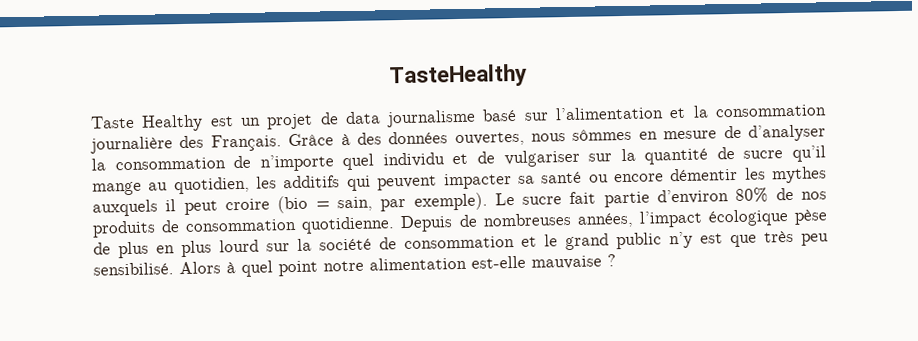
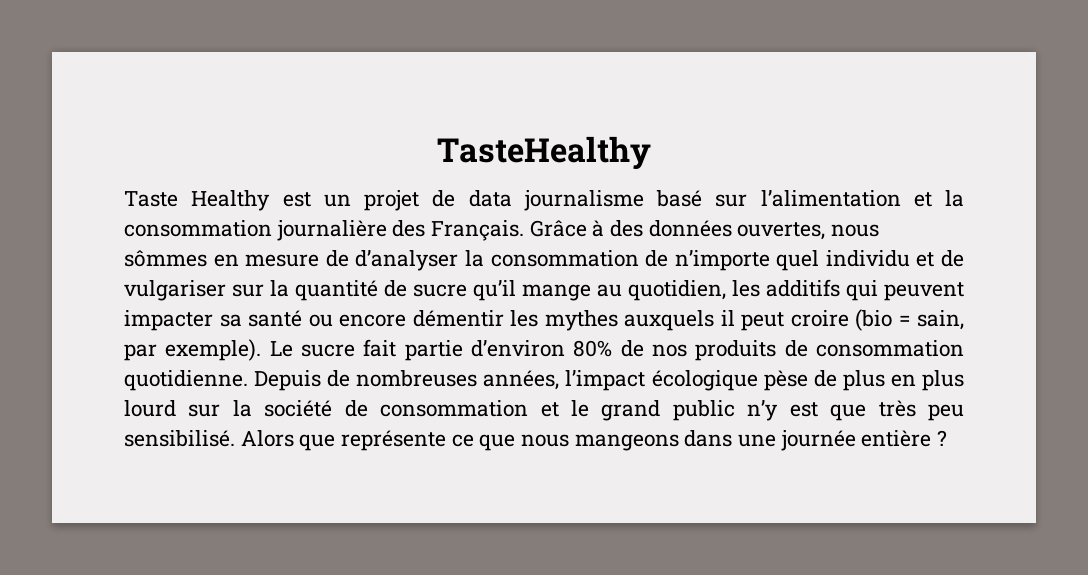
- Alors à quel point notre alimentation est-elle mauvaise ?
+ Alors que représente ce que nous mangeons dans une journée entière ?

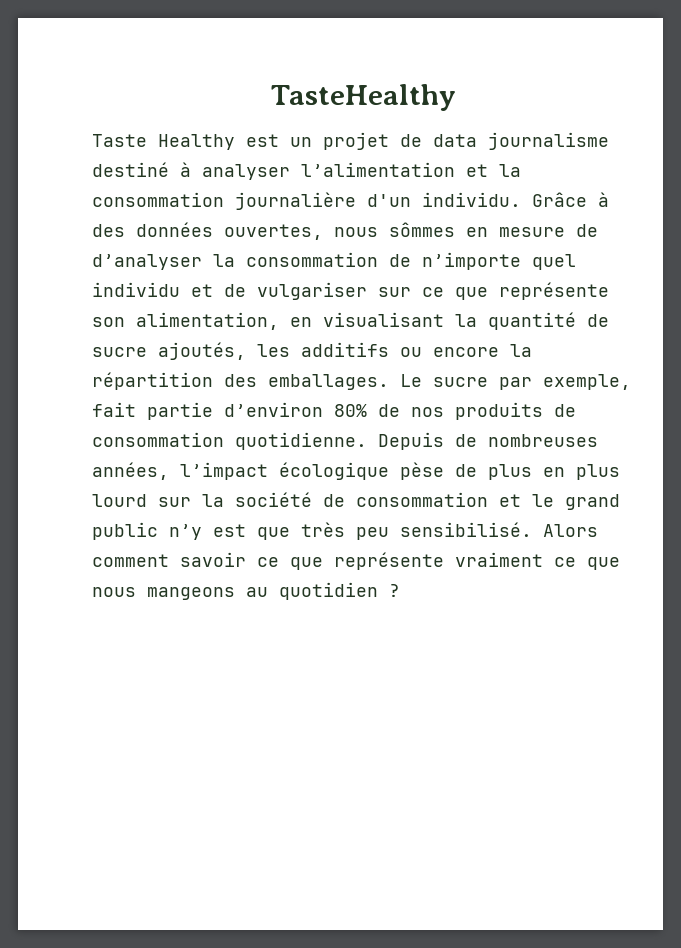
- Taste Healthy est un projet de data journalisme basé sur l’alimentation et la consommation journalière des Français.
+ Taste Healthy est un projet de data journalisme destiné à analyser l’alimentation et la consommation journalière d'un individu.
- Grâce à des données ouvertes, nous sômmes en mesure de d’analyser la consommation de n’importe quel individu et de vulgariser sur la quantité de sucre qu’il mange au quotidien, les additifs qui peuvent impacter sa santé ou encore démentir les mythes auxquels il peut croire (bio = sain, par exemple). Le sucre fait partie d’environ 80% de nos produits de consommation quotidienne.
+ Grâce à des données ouvertes, nous sômmes en mesure de d’analyser la consommation de n’importe quel individu et de vulgariser sur ce que représente son alimentation, en visualisant la quantité de sucre ajoutés, les additifs ou encore la répartition des emballages. Le sucre par exemple, fait partie d’environ 80% de nos produits de consommation quotidienne.
- Alors que représente ce que nous mangeons dans une journée entière ?
+ Alors comment savoir ce que représente vraiment ce que nous mangeons au quotidien ?

